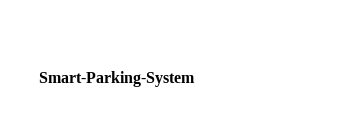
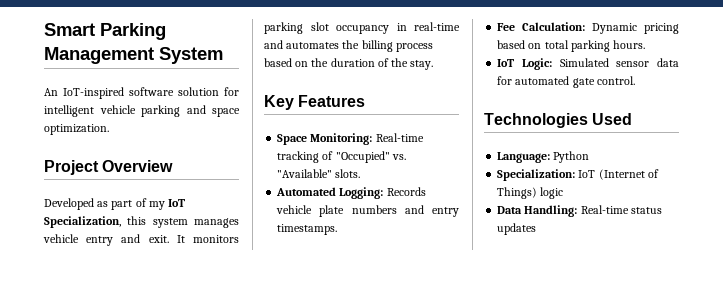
- Smart-Parking-System
+ Smart Parking Management System
+ An IoT-inspired software solution for intelligent vehicle parking and space optimization.
+ Project Overview
+ Developed as part of my IoT Specialization, this system manages vehicle entry and exit. It monitors parking slot occupancy in real-time and automates the billing process based on the duration of the stay.
+ Key Features
+ Space Monitoring: Real-time tracking of "Occupied" vs. "Available" slots.
+ Automated Logging: Records vehicle plate numbers and entry timestamps.
+ Fee Calculation: Dynamic pricing based on total parking hours.
+ IoT Logic: Simulated sensor data for automated gate control.
+ Technologies Used
+ Language: Python
+ Specialization: IoT (Internet of Things) logic
+ Data Handling: Real-time status updates

